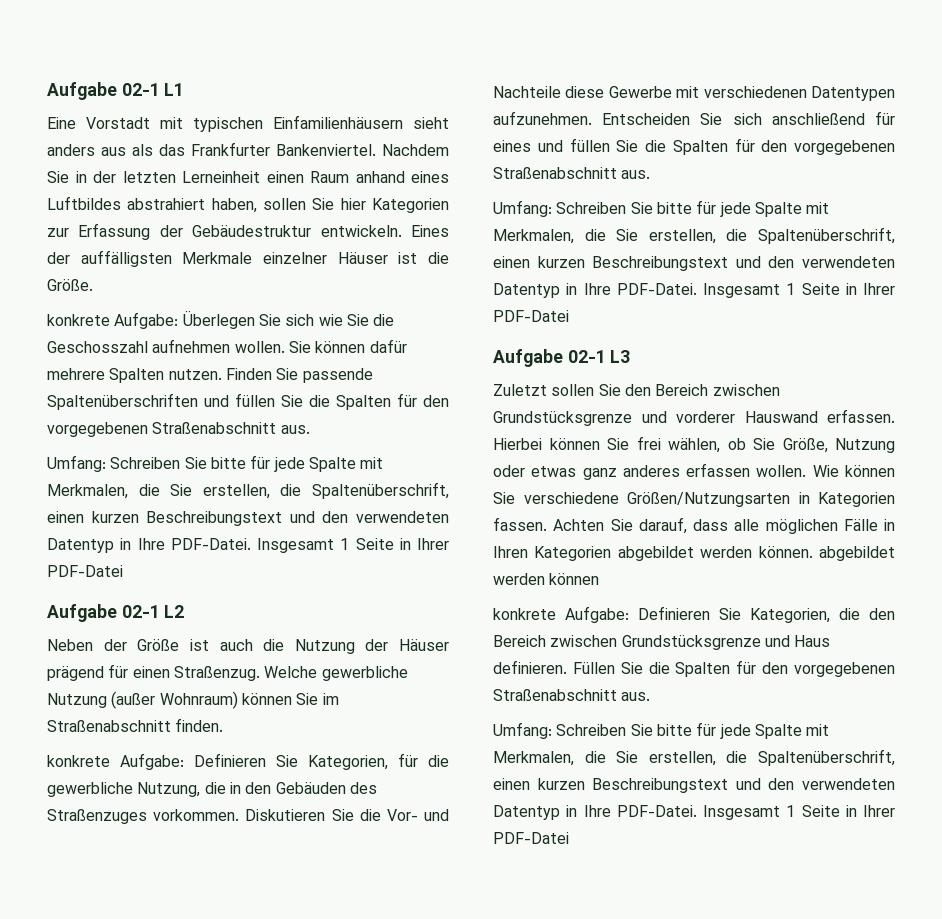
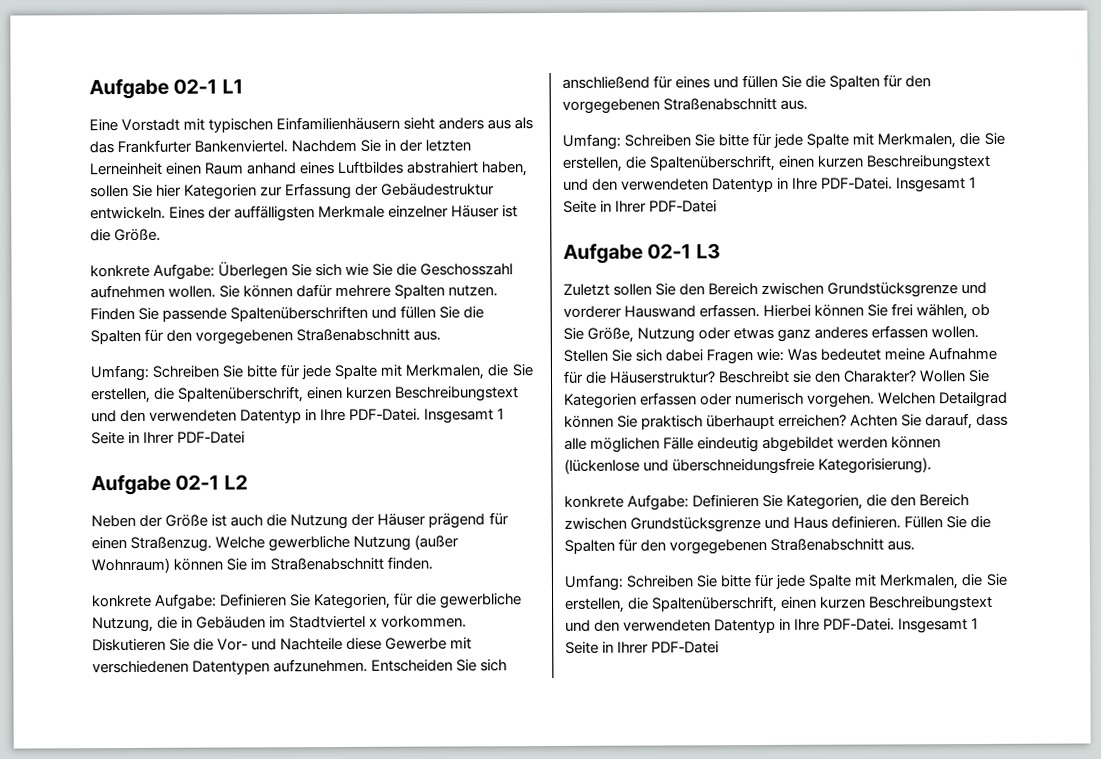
- konkrete Aufgabe: Definieren Sie Kategorien, für die gewerbliche Nutzung, die in den Gebäuden des Straßenzuges vorkommen.
+ konkrete Aufgabe: Definieren Sie Kategorien, für die gewerbliche Nutzung, die in Gebäuden im Stadtviertel x vorkommen.
- Wie können Sie verschiedene Größen/Nutzungsarten in Kategorien fassen.
+ Stellen Sie sich dabei Fragen wie: Was bedeutet meine Aufnahme für die Häuserstruktur? Beschreibt sie den Charakter? Wollen Sie Kategorien erfassen oder numerisch vorgehen. Welchen Detailgrad können Sie praktisch überhaupt erreichen?
- Achten Sie darauf, dass alle möglichen Fälle in Ihren Kategorien abgebildet werden können. abgebildet werden können
+ Achten Sie darauf, dass alle möglichen Fälle eindeutig abgebildet werden können (lückenlose und überschneidungsfreie Kategorisierung).

